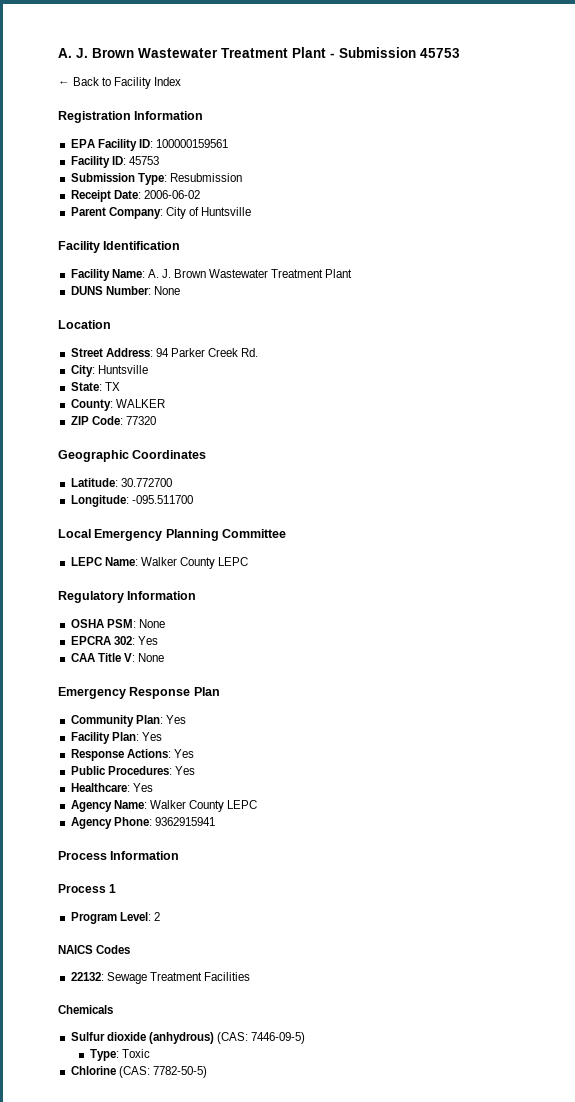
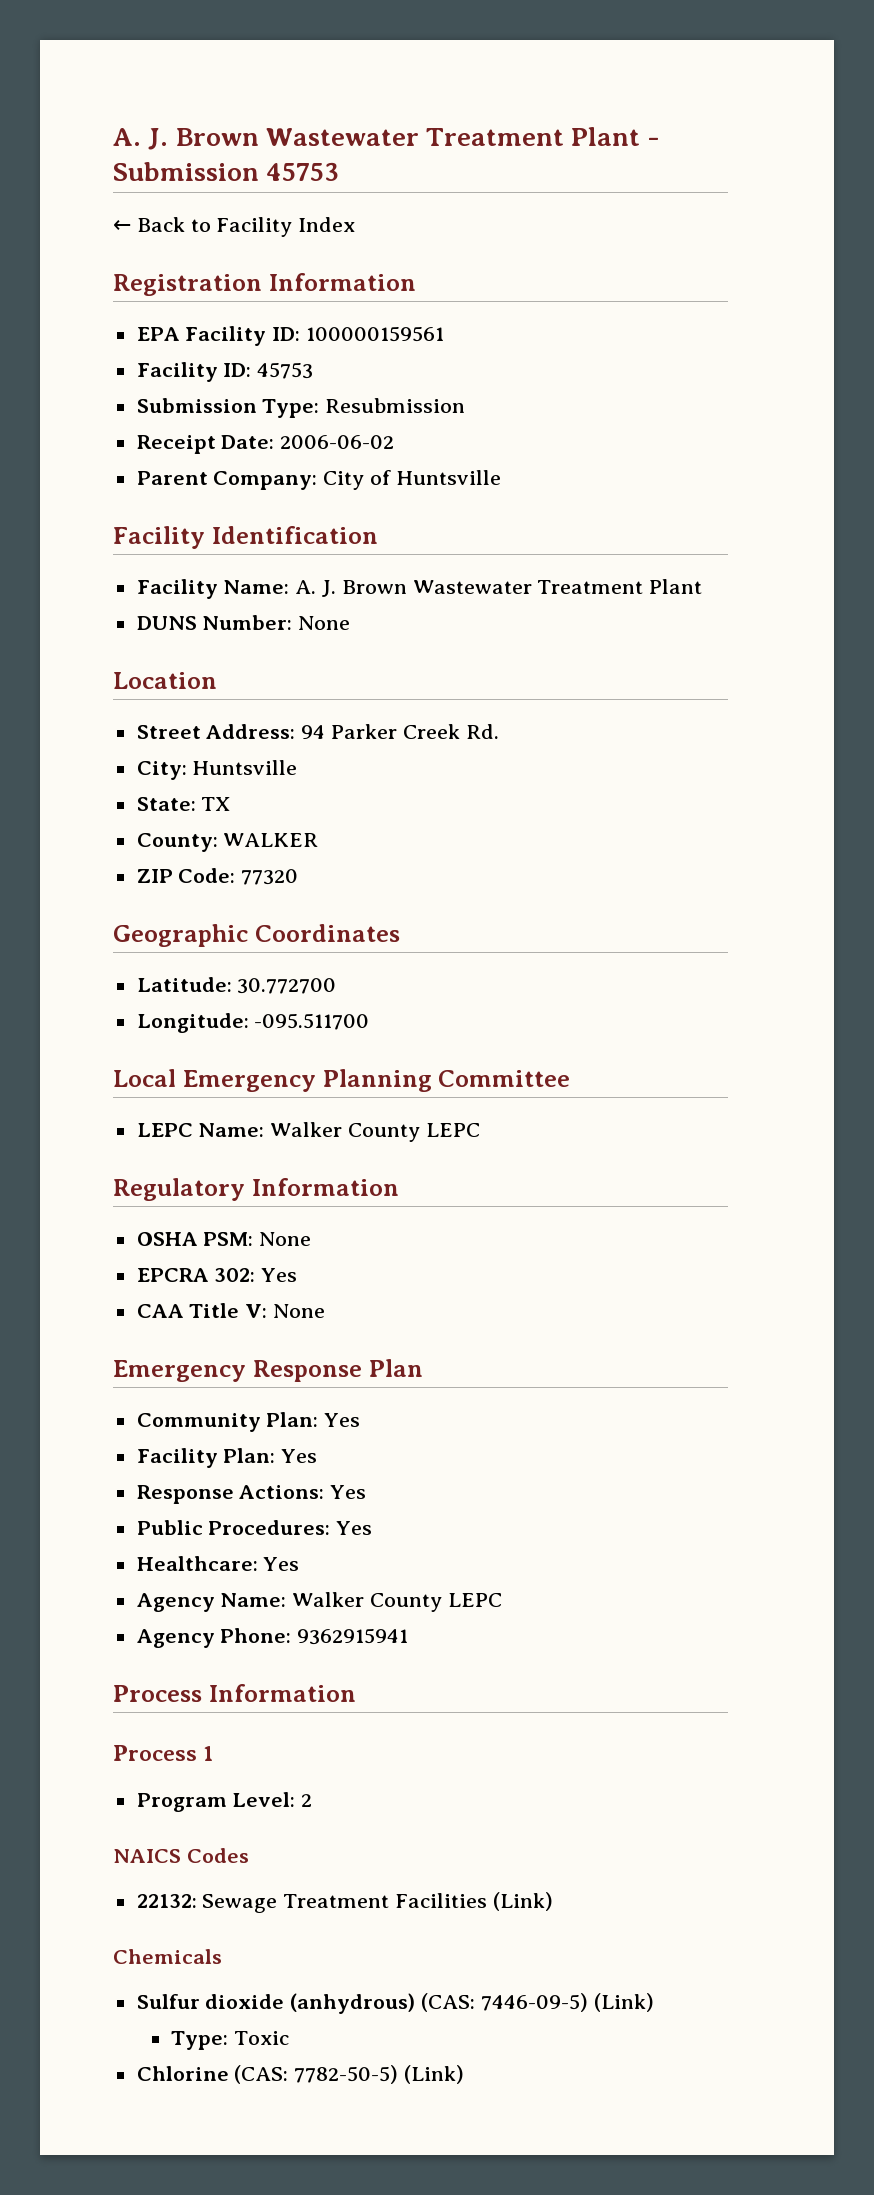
- 22132: Sewage Treatment Facilities
+ 22132: Sewage Treatment Facilities (Link)
- Sulfur dioxide (anhydrous) (CAS: 7446-09-5)
+ Sulfur dioxide (anhydrous) (CAS: 7446-09-5) (Link)
- Chlorine (CAS: 7782-50-5)
+ Chlorine (CAS: 7782-50-5) (Link)

